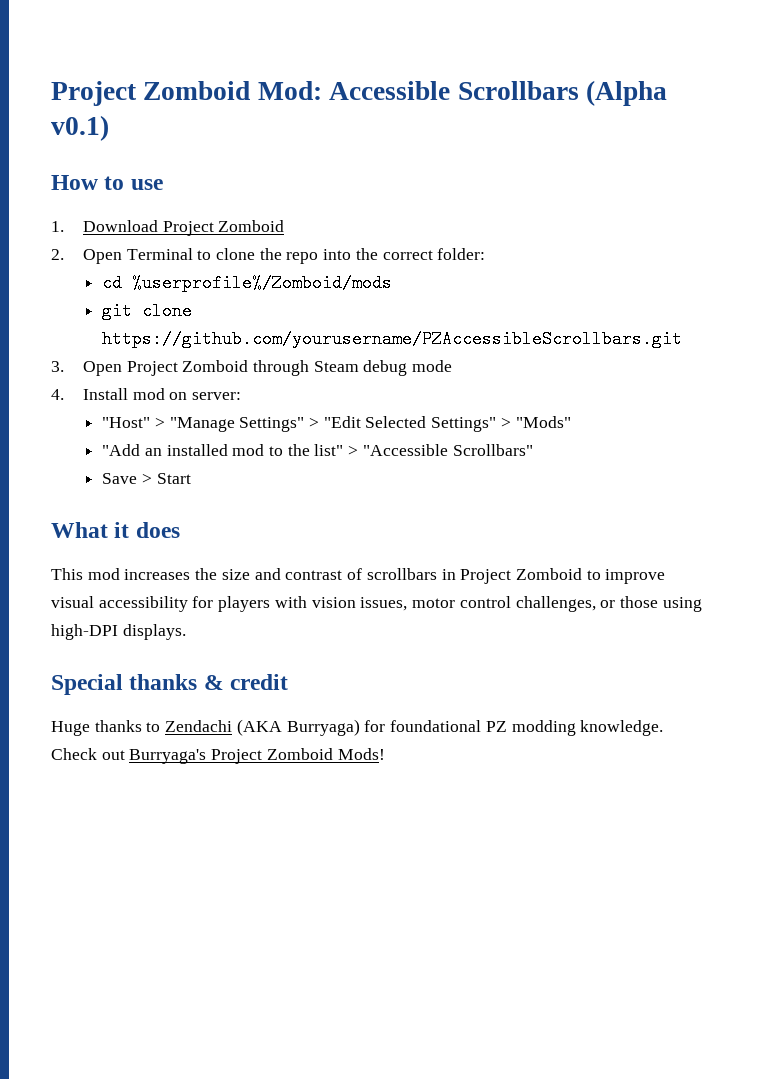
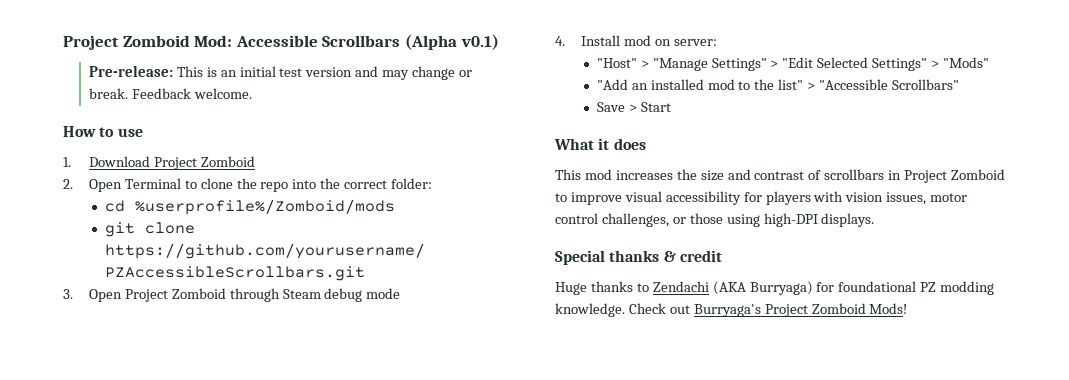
+ Pre-release: This is an initial test version and may change or break. Feedback welcome.

